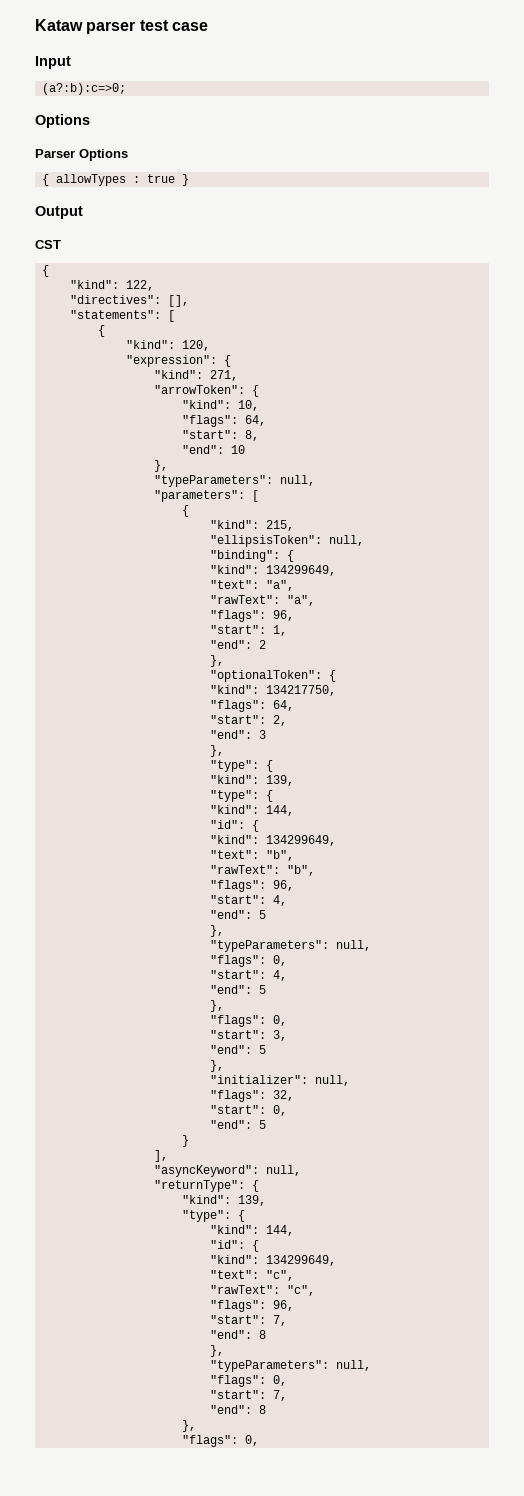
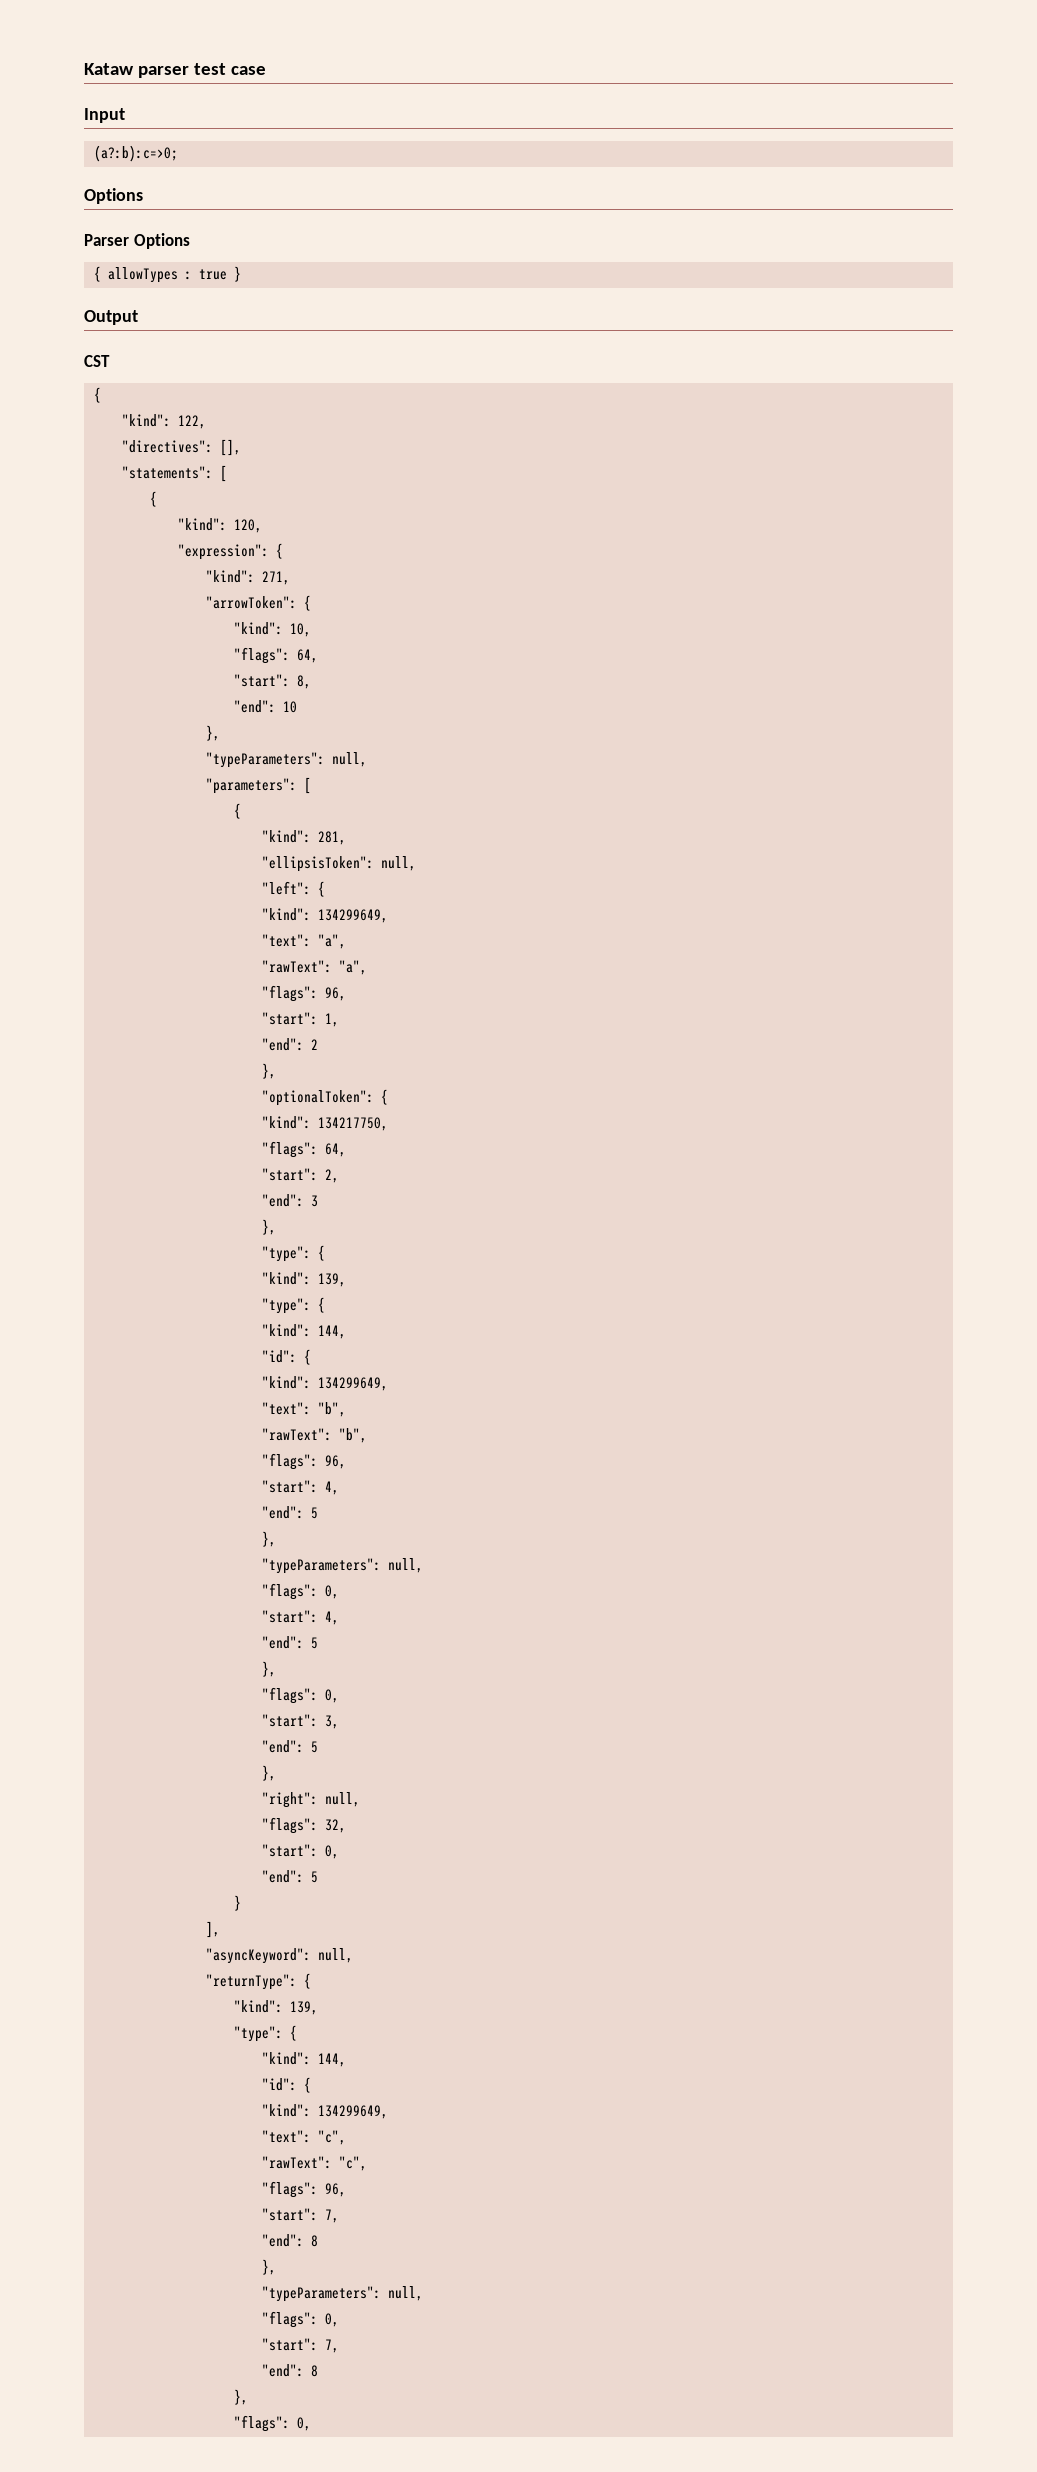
- "kind": 215,
+ "kind": 281,
- "binding": {
+ "left": {
- "initializer": null,
+ "right": null,

